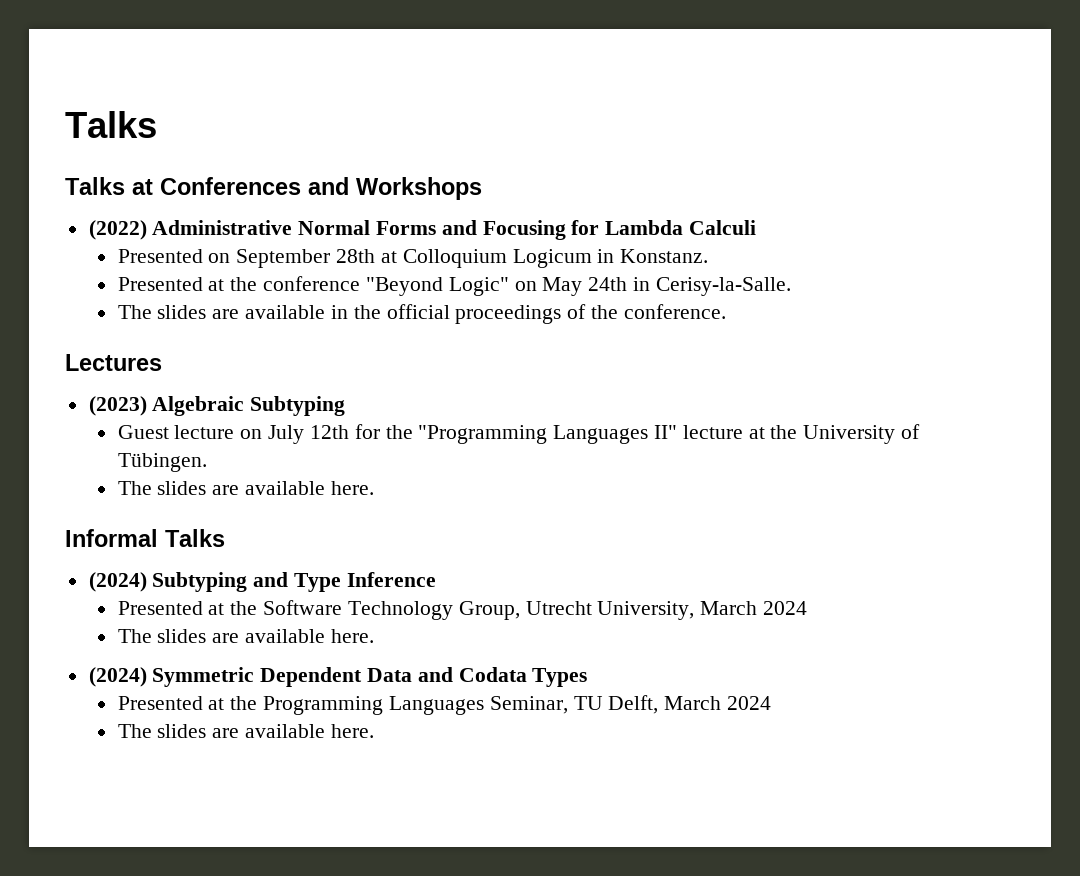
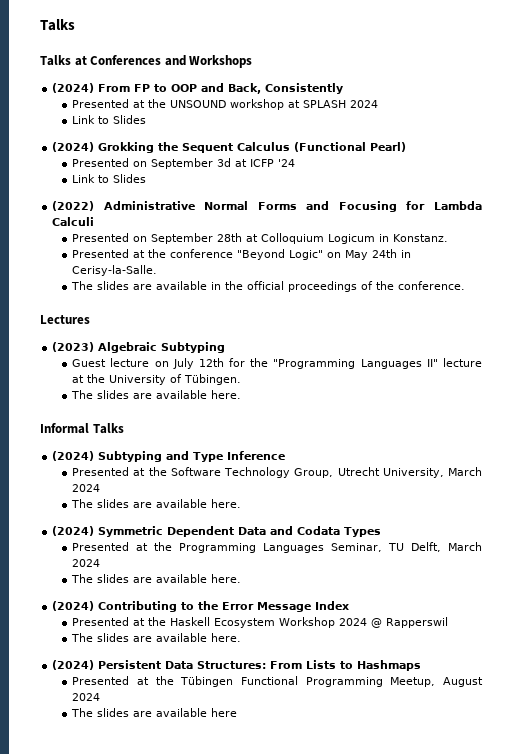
+ (2024) From FP to OOP and Back, Consistently
+ Presented at the UNSOUND workshop at SPLASH 2024
+ Link to Slides
+ (2024) Grokking the Sequent Calculus (Functional Pearl)
+ Presented on September 3d at ICFP '24
+ Link to Slides
+ (2024) Contributing to the Error Message Index
+ Presented at the Haskell Ecosystem Workshop 2024 @ Rapperswil
+ The slides are available here.
+ (2024) Persistent Data Structures: From Lists to Hashmaps
+ Presented at the Tübingen Functional Programming Meetup, August 2024
+ The slides are available here

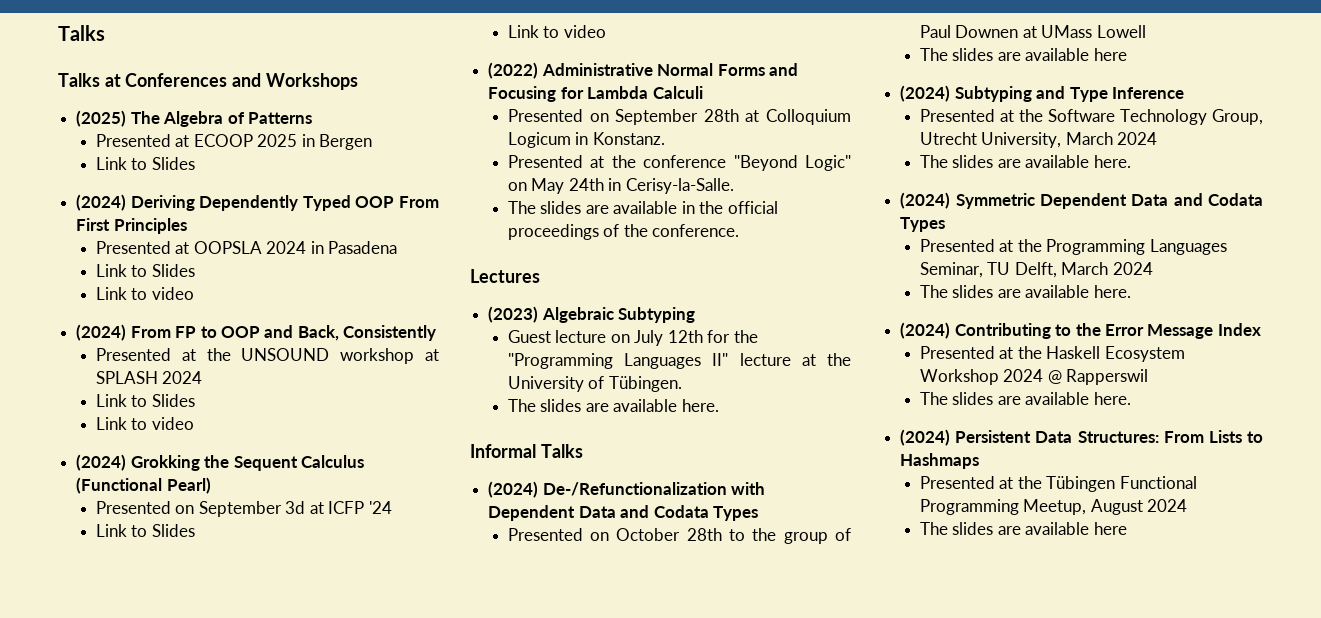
+ (2025) The Algebra of Patterns
+ Presented at ECOOP 2025 in Bergen
+ Link to Slides
+ (2024) Deriving Dependently Typed OOP From First Principles
+ Presented at OOPSLA 2024 in Pasadena
+ Link to Slides
+ Link to video
  Presented at the UNSOUND workshop at SPLASH 2024
  Link to Slides
+ Link to video
  Presented on September 3d at ICFP '24
  Link to Slides
+ Link to video
+ (2024) De-/Refunctionalization with Dependent Data and Codata Types
+ Presented on October 28th to the group of Paul Downen at UMass Lowell
+ The slides are available here

